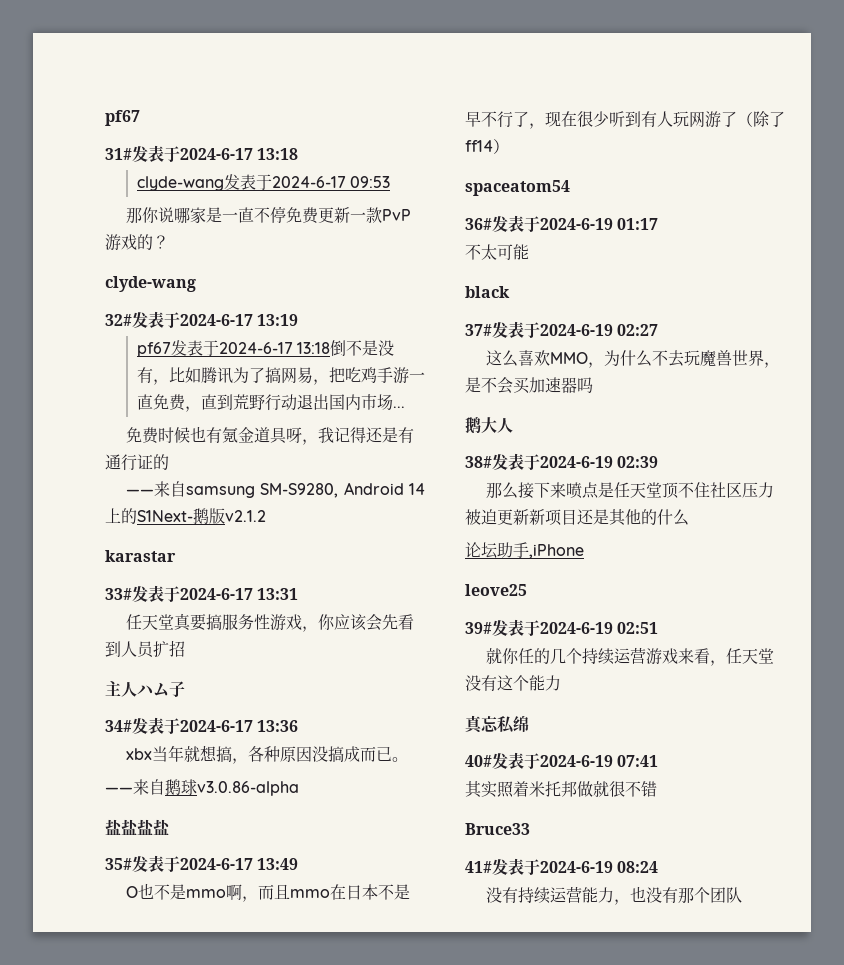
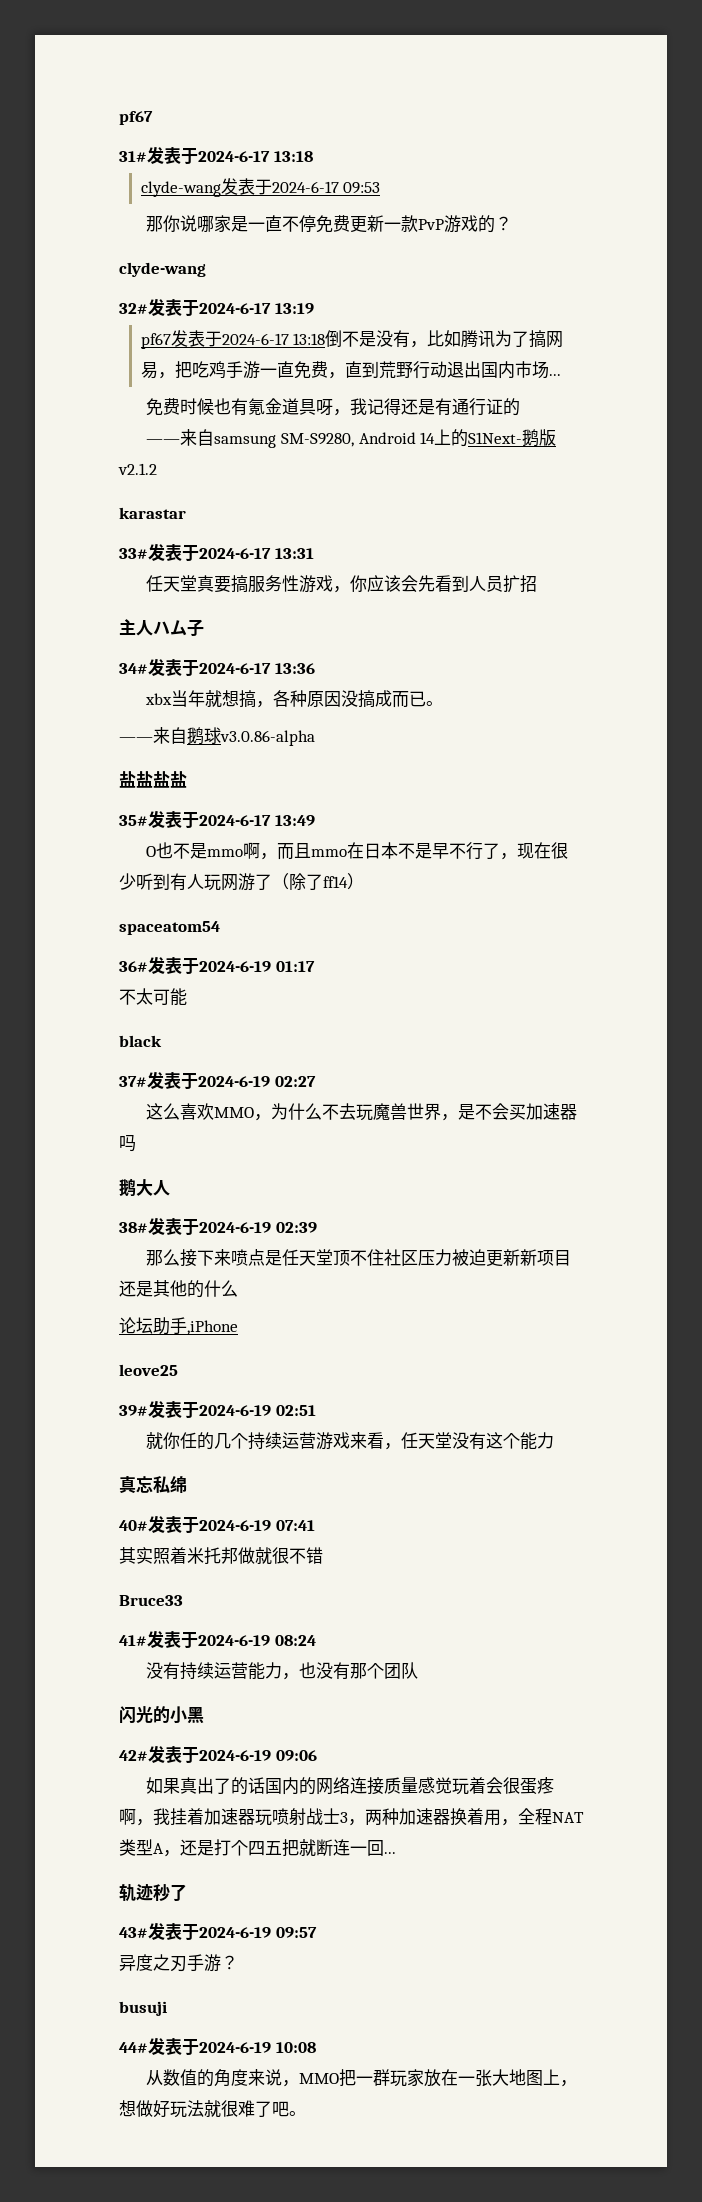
+ 闪光的小黑
+ 42#发表于2024-6-19 09:06
+ 如果真出了的话国内的网络连接质量感觉玩着会很蛋疼啊，我挂着加速器玩喷射战士3，两种加速器换着用，全程NAT类型A，还是打个四五把就断连一回...
+ 轨迹秒了
+ 43#发表于2024-6-19 09:57
+ 异度之刃手游？
+ busuji
+ 44#发表于2024-6-19 10:08
+ 从数值的角度来说，MMO把一群玩家放在一张大地图上，想做好玩法就很难了吧。

